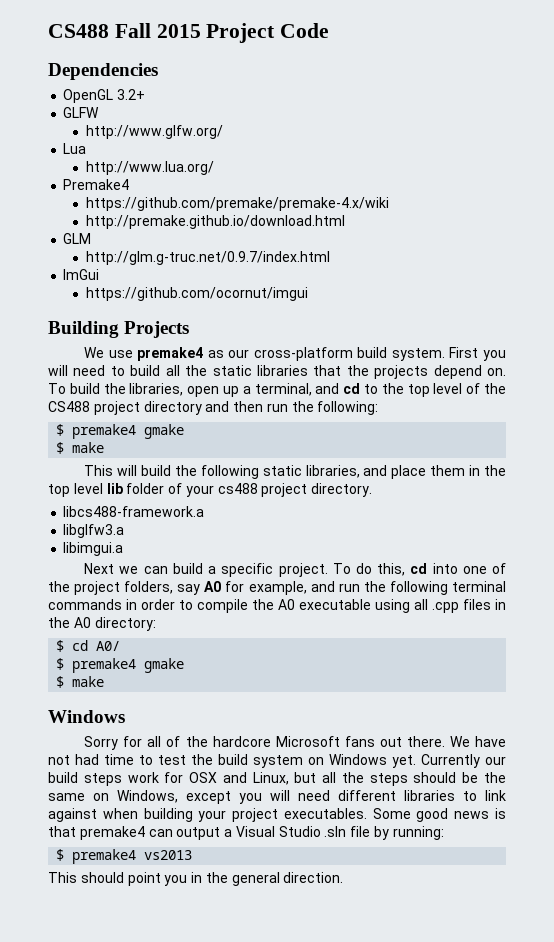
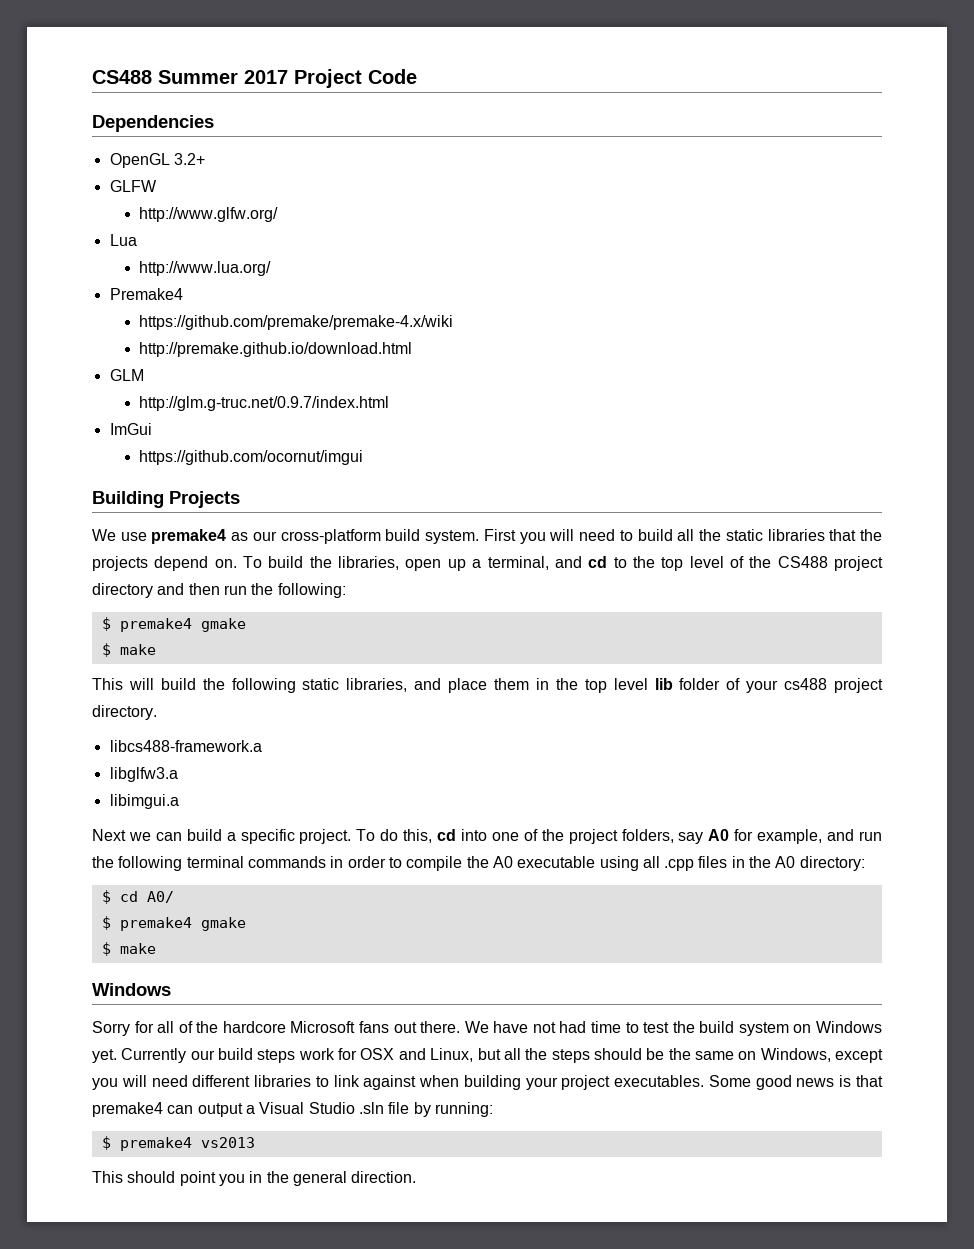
- CS488 Fall 2015 Project Code
+ CS488 Summer 2017 Project Code

